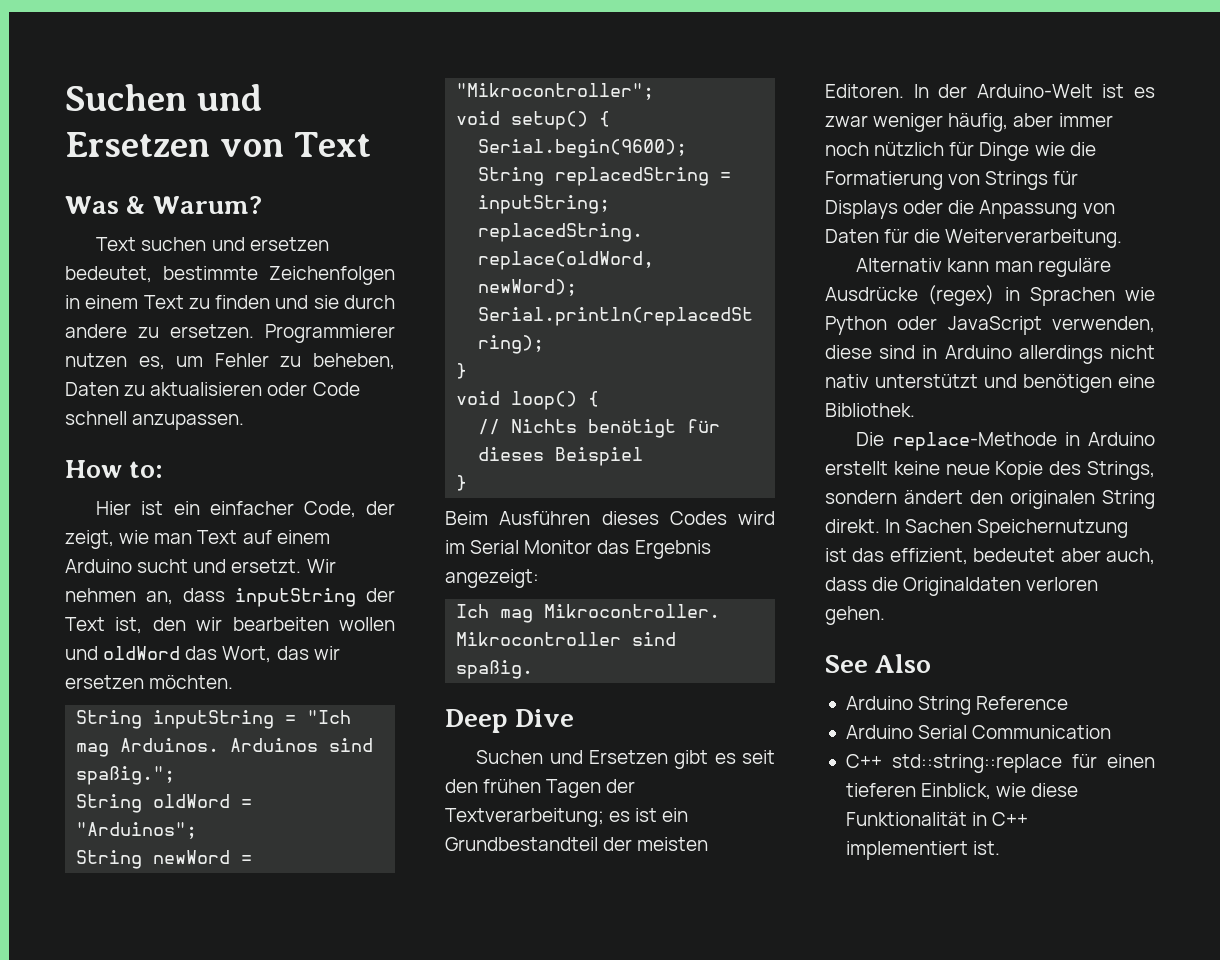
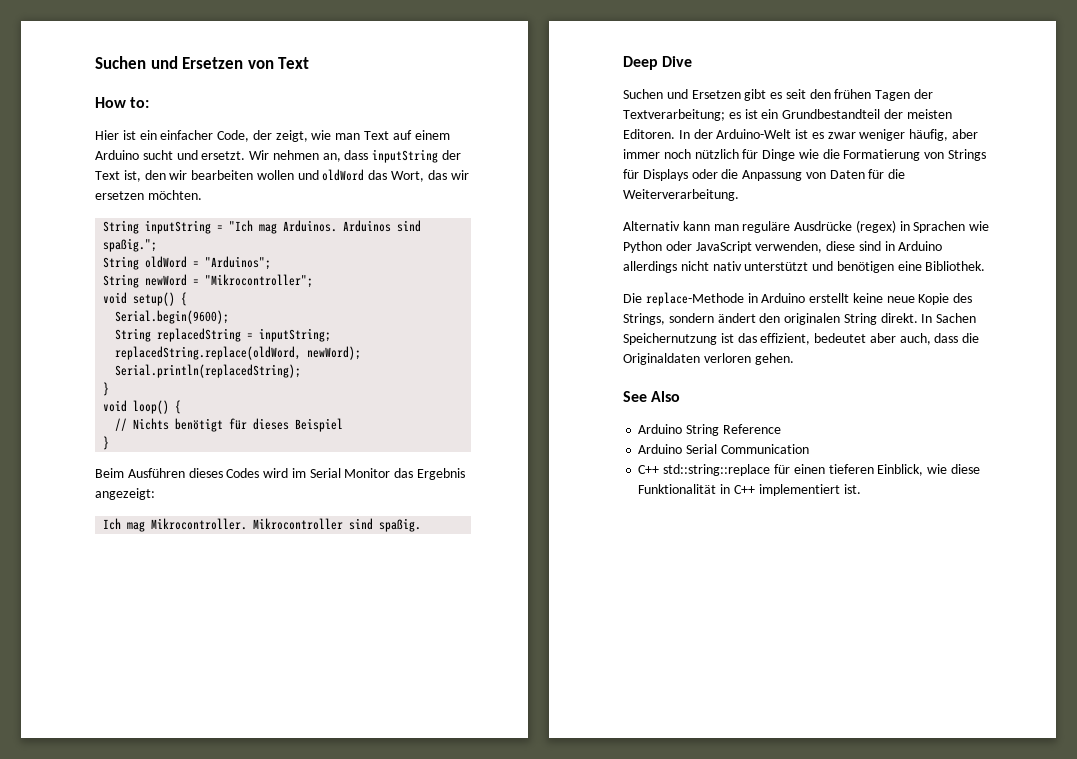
- Was & Warum?
- Text suchen und ersetzen bedeutet, bestimmte Zeichenfolgen in einem Text zu finden und sie durch andere zu ersetzen. Programmierer nutzen es, um Fehler zu beheben, Daten zu aktualisieren oder Code schnell anzupassen.

